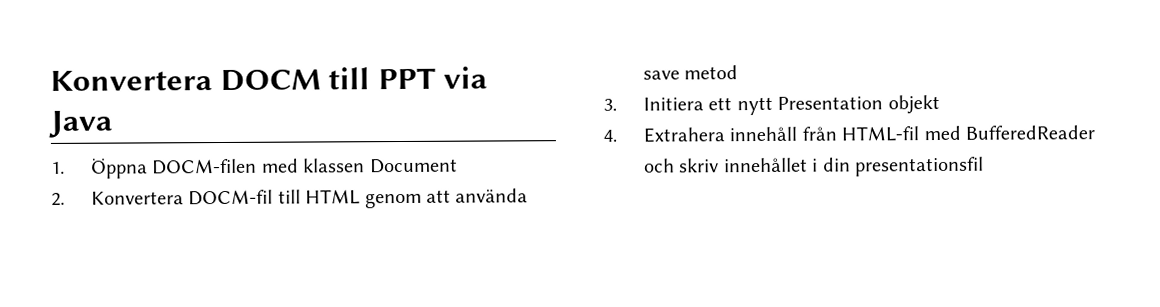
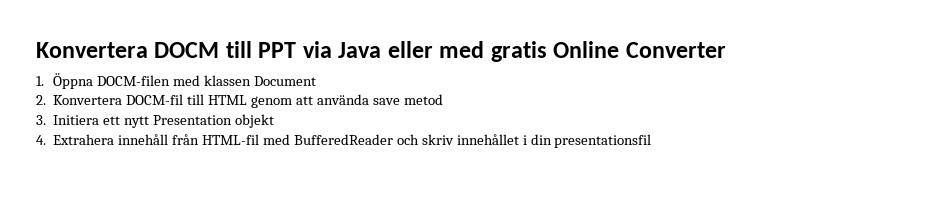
- Konvertera DOCM till PPT via Java
+ Konvertera DOCM till PPT via Java eller med gratis Online Converter

